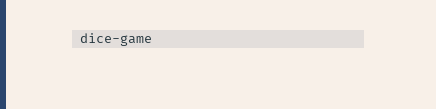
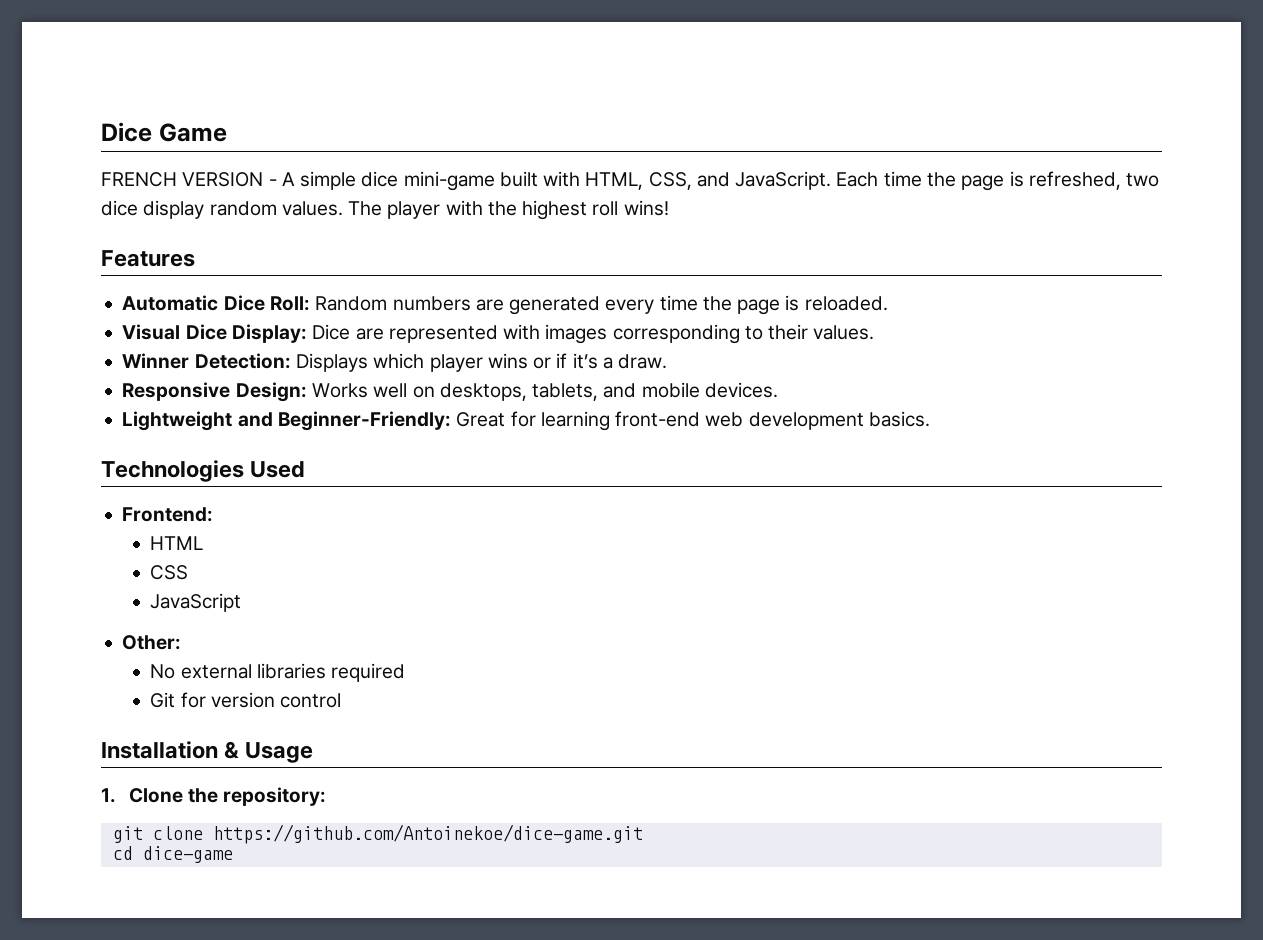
- dice-game
+ Dice Game
+ FRENCH VERSION - A simple dice mini-game built with HTML, CSS, and JavaScript. Each time the page is refreshed, two dice display random values. The player with the highest roll wins!
+ Features
+ Automatic Dice Roll: Random numbers are generated every time the page is reloaded.
+ Visual Dice Display: Dice are represented with images corresponding to their values.
+ Winner Detection: Displays which player wins or if it’s a draw.
+ Responsive Design: Works well on desktops, tablets, and mobile devices.
+ Lightweight and Beginner-Friendly: Great for learning front-end web development basics.
+ Technologies Used
+ Frontend:
+ HTML
+ CSS
+ JavaScript
+ Other:
+ No external libraries required
+ Git for version control
+ Installation & Usage
+ 1. Clone the repository:
+ git clone https://github.com/Antoinekoe/dice-game.git
+ cd dice-game

